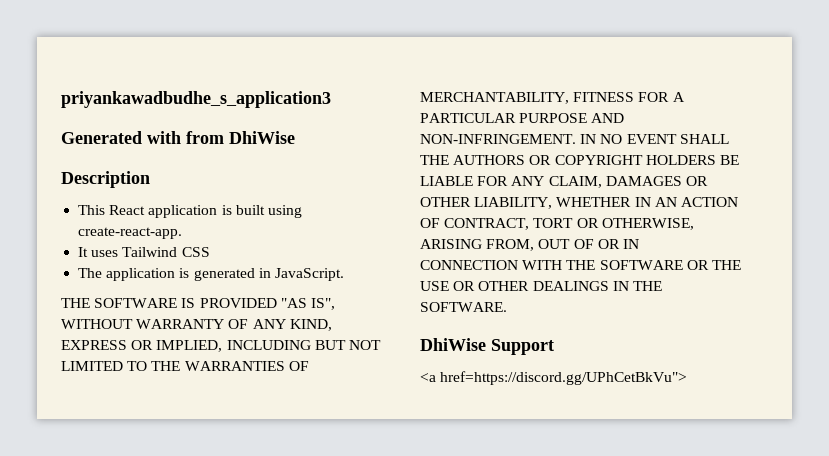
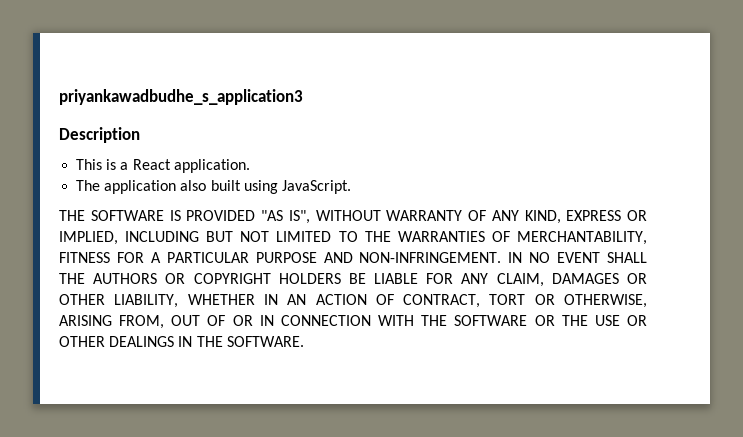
- Generated with from DhiWise
  Description
- This React application is built using create-react-app.
- It uses Tailwind CSS
+ This is a React application.
- The application is generated in JavaScript.
+ The application also built using JavaScript.
- DhiWise Support
- <a href=https://discord.gg/UPhCetBkVu">

